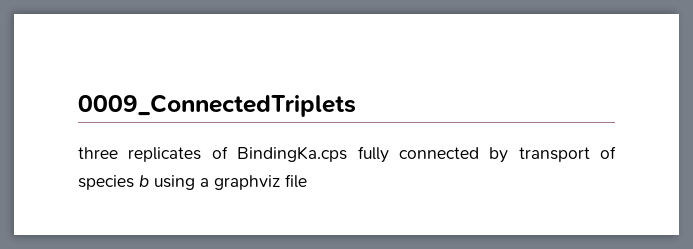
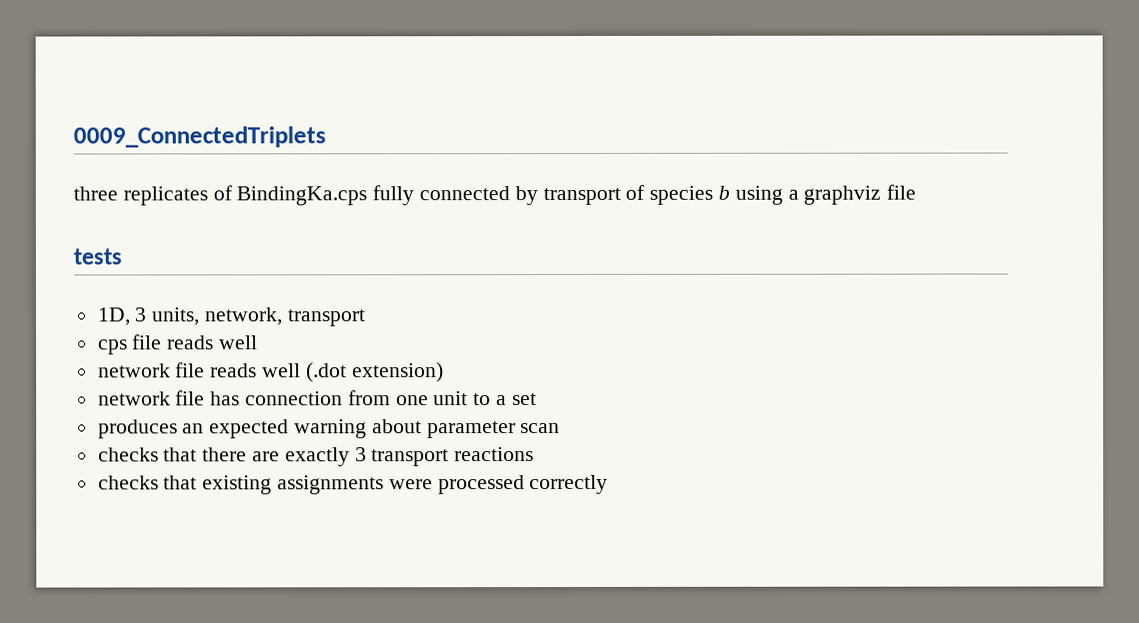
+ tests
+ 1D, 3 units, network, transport
+ cps file reads well
+ network file reads well (.dot extension)
+ network file has connection from one unit to a set
+ produces an expected warning about parameter scan
+ checks that there are exactly 3 transport reactions
+ checks that existing assignments were processed correctly

